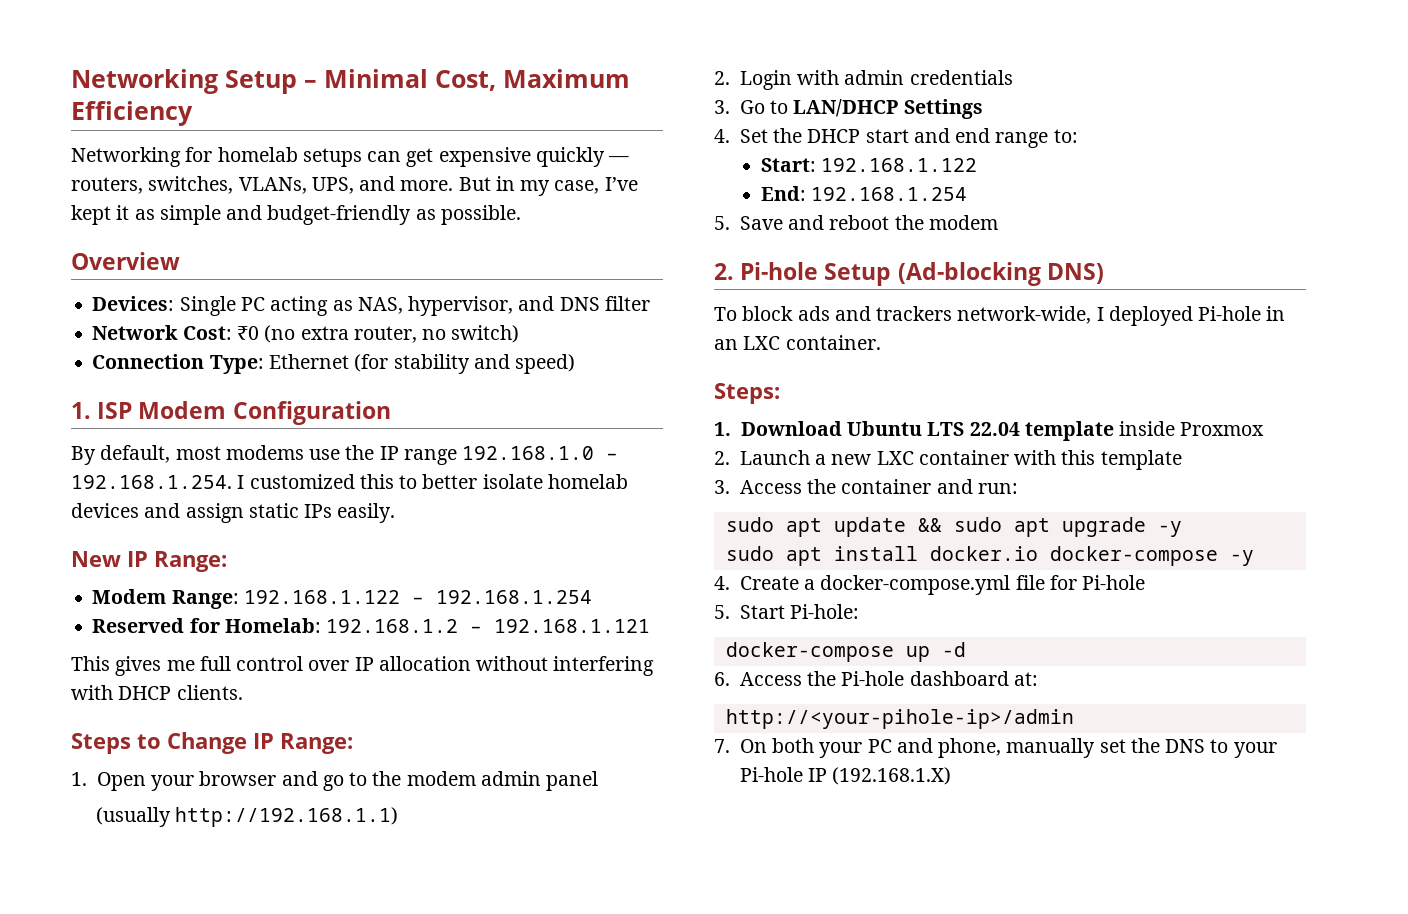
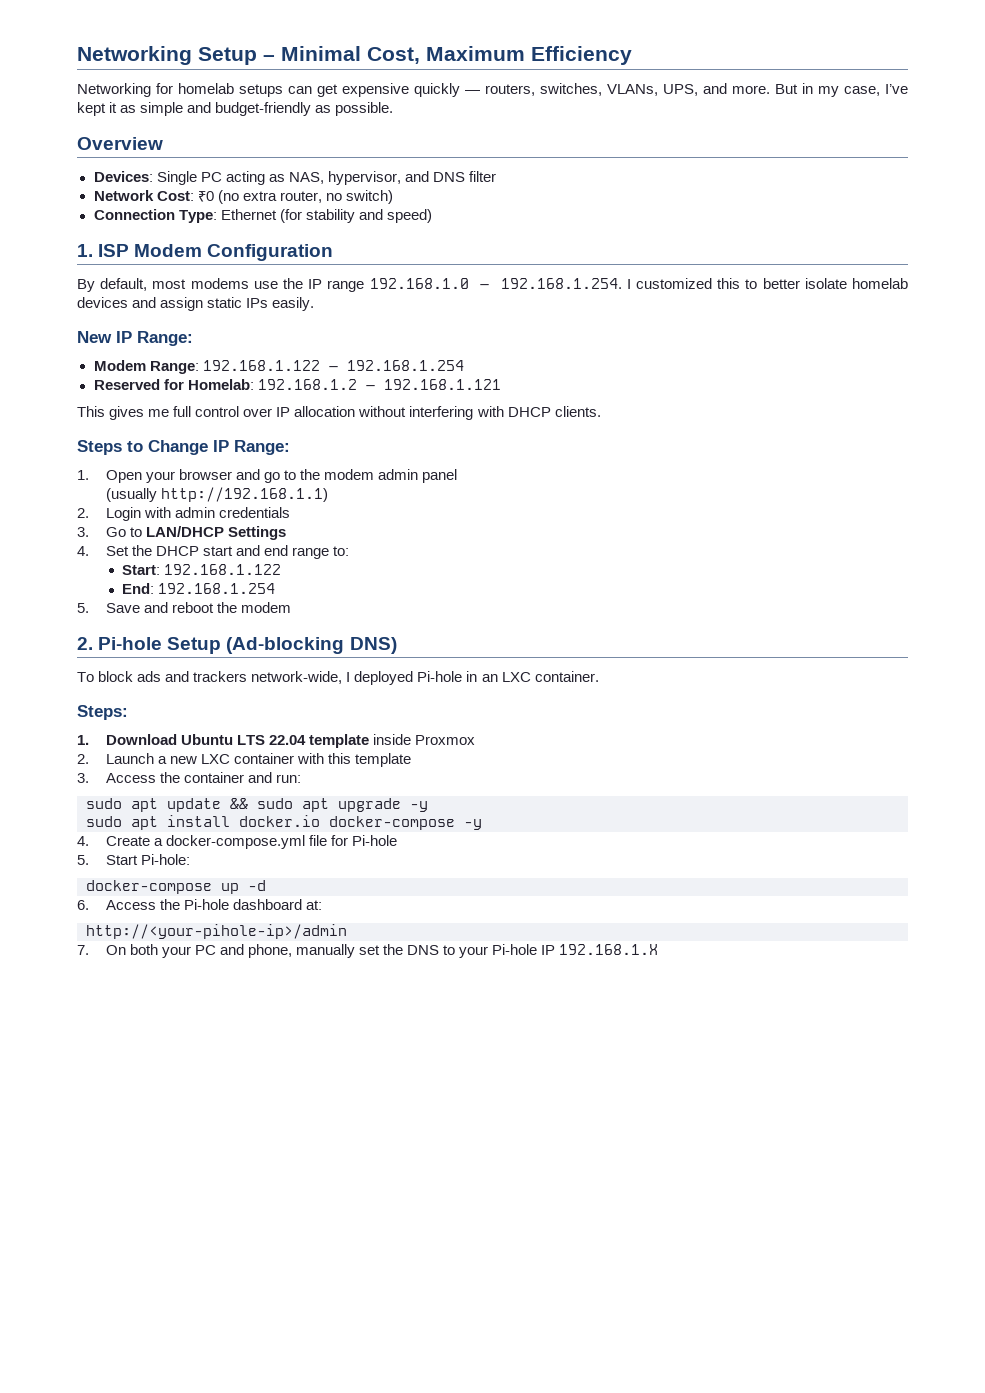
- 7. On both your PC and phone, manually set the DNS to your Pi-hole IP (192.168.1.X)
+ 7. On both your PC and phone, manually set the DNS to your Pi-hole IP 192.168.1.X

